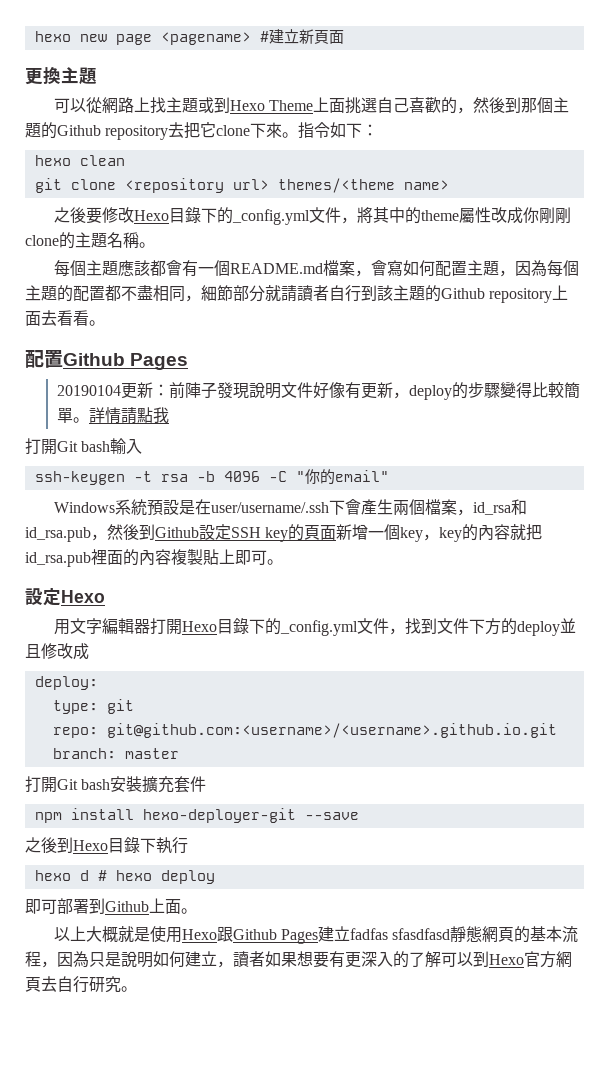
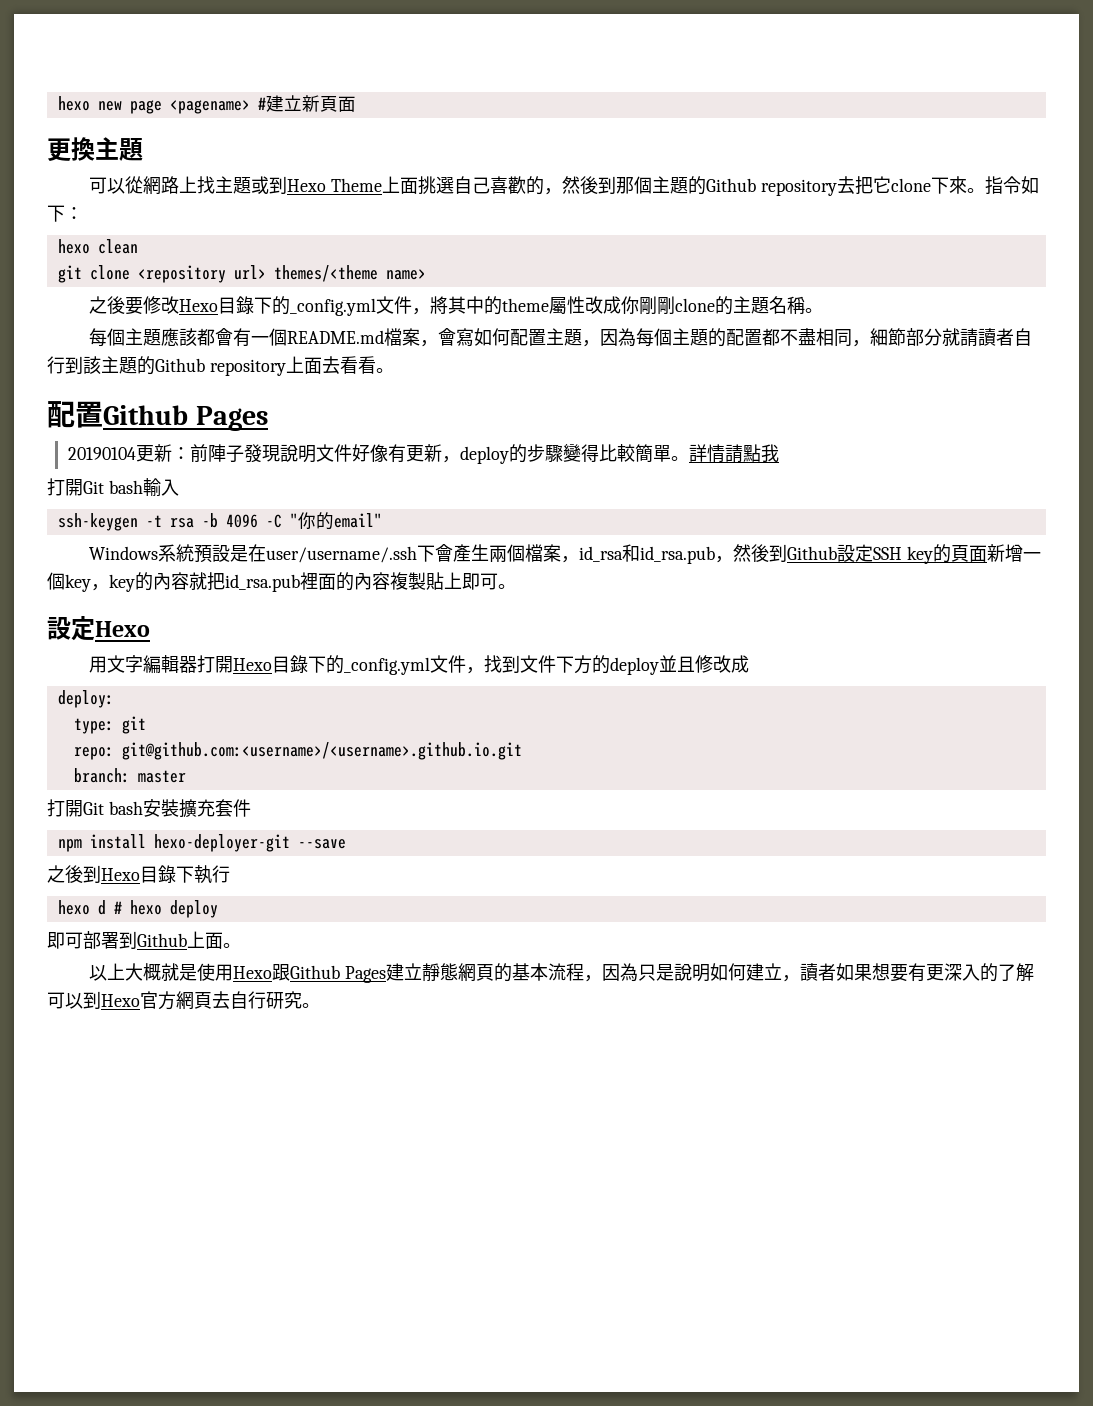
- 以上大概就是使用Hexo跟Github Pages建立fadfas sfasdfasd靜態網頁的基本流程，因為只是說明如何建立，讀者如果想要有更深入的了解可以到Hexo官方網頁去自行研究。
+ 以上大概就是使用Hexo跟Github Pages建立靜態網頁的基本流程，因為只是說明如何建立，讀者如果想要有更深入的了解可以到Hexo官方網頁去自行研究。

